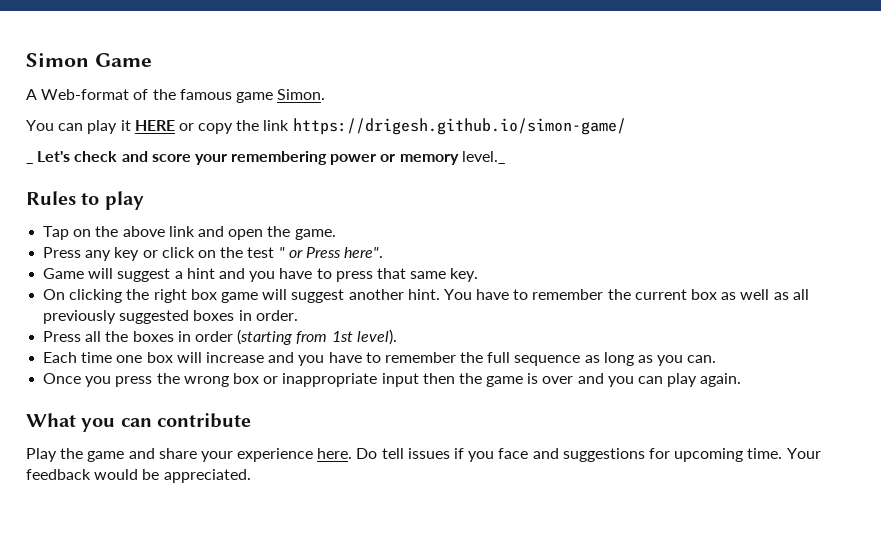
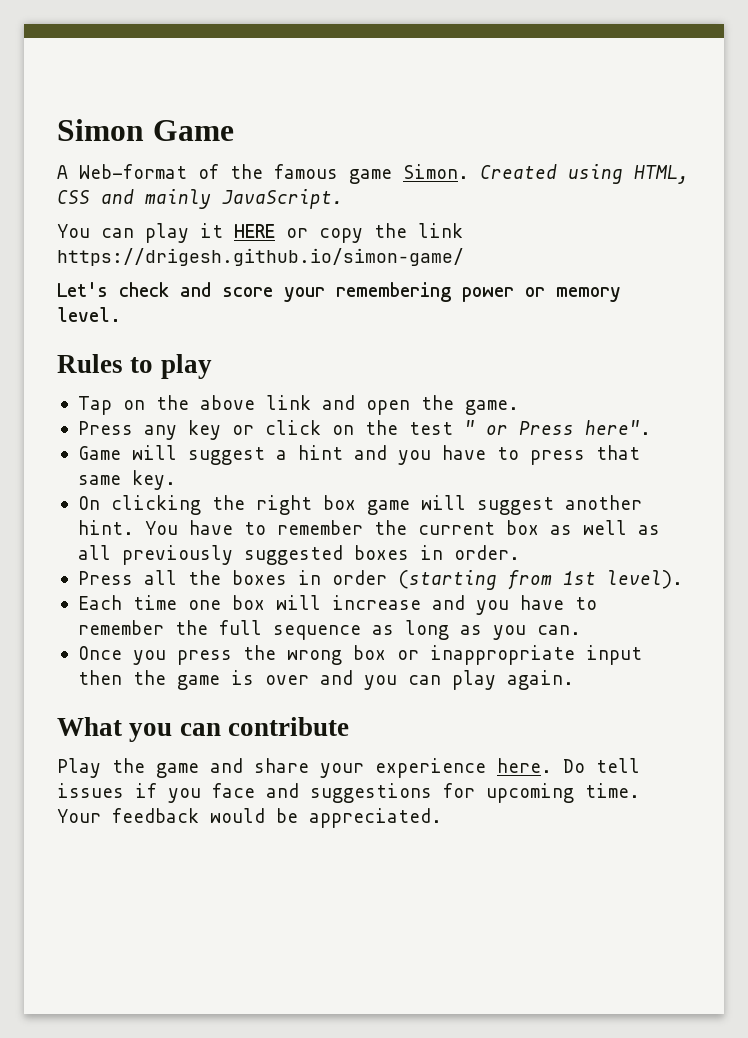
+ Created using HTML, CSS and mainly JavaScript.
- _ Let's check and score your remembering power or memory level._
+ Let's check and score your remembering power or memory level.

